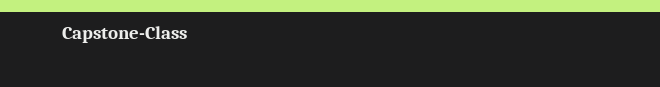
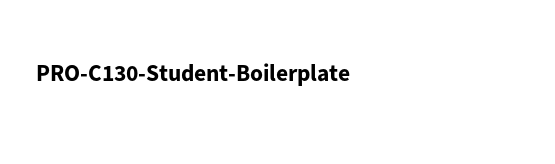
- Capstone-Class
+ PRO-C130-Student-Boilerplate

